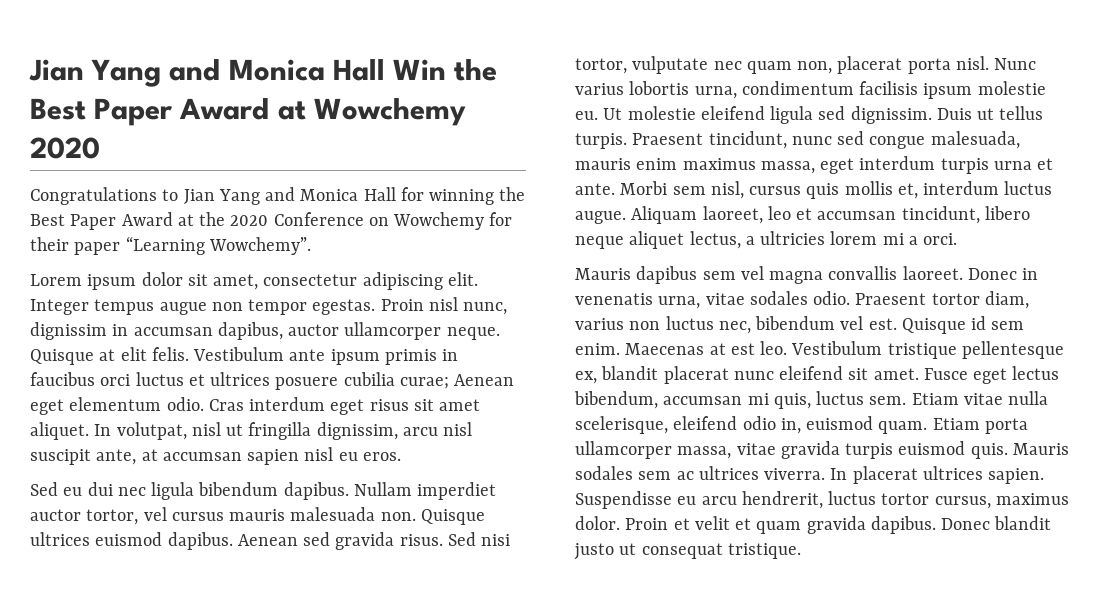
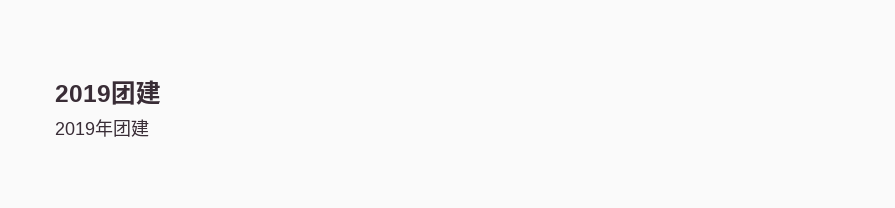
- Jian Yang and Monica Hall Win the Best Paper Award at Wowchemy 2020
- Congratulations to Jian Yang and Monica Hall for winning the Best Paper Award at the 2020 Conference on Wowchemy for their paper “Learning Wowchemy”.
- Lorem ipsum dolor sit amet, consectetur adipiscing elit. Integer tempus augue non tempor egestas. Proin nisl nunc, dignissim in accumsan dapibus, auctor ullamcorper neque. Quisque at elit felis. Vestibulum ante ipsum primis in faucibus orci luctus et ultrices posuere cubilia curae; Aenean eget elementum odio. Cras interdum eget risus sit amet aliquet. In volutpat, nisl ut fringilla dignissim, arcu nisl suscipit ante, at accumsan sapien nisl eu eros.
- Sed eu dui nec ligula bibendum dapibus. Nullam imperdiet auctor tortor, vel cursus mauris malesuada non. Quisque ultrices euismod dapibus. Aenean sed gravida risus. Sed nisi tortor, vulputate nec quam non, placerat porta nisl. Nunc varius lobortis urna, condimentum facilisis ipsum molestie eu. Ut molestie eleifend ligula sed dignissim. Duis ut tellus turpis. Praesent tincidunt, nunc sed congue malesuada, mauris enim maximus massa, eget interdum turpis urna et ante. Morbi sem nisl, cursus quis mollis et, interdum luctus augue. Aliquam laoreet, leo et accumsan tincidunt, libero neque aliquet lectus, a ultricies lorem mi a orci.
- Mauris dapibus sem vel magna convallis laoreet. Donec in venenatis urna, vitae sodales odio. Praesent tortor diam, varius non luctus nec, bibendum vel est. Quisque id sem enim. Maecenas at est leo. Vestibulum tristique pellentesque ex, blandit placerat nunc eleifend sit amet. Fusce eget lectus bibendum, accumsan mi quis, luctus sem. Etiam vitae nulla scelerisque, eleifend odio in, euismod quam. Etiam porta ullamcorper massa, vitae gravida turpis euismod quis. Mauris sodales sem ac ultrices viverra. In placerat ultrices sapien. Suspendisse eu arcu hendrerit, luctus tortor cursus, maximus dolor. Proin et velit et quam gravida dapibus. Donec blandit justo ut consequat tristique.
+ 2019团建
+ 2019年团建

